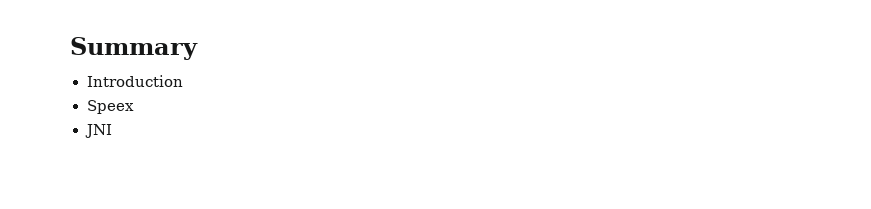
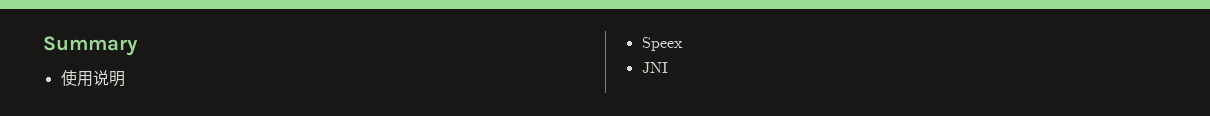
- Introduction
+ 使用说明

